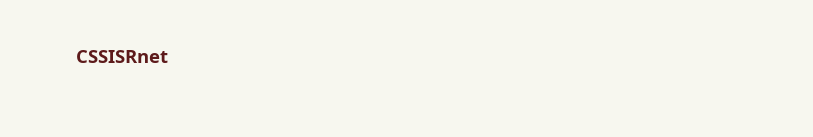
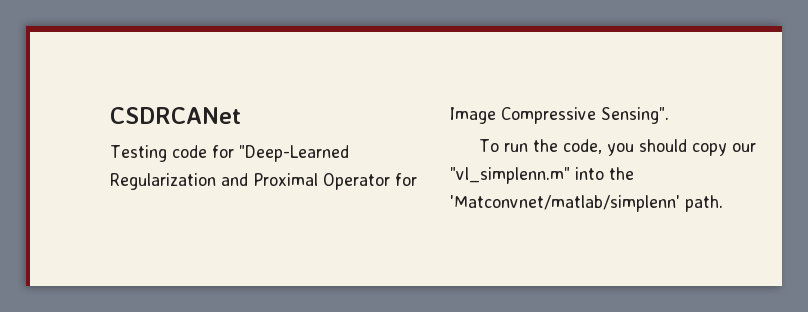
- CSSISRnet
+ CSDRCANet
+ Testing code for "Deep-Learned Regularization and Proximal Operator for Image Compressive Sensing".
+ To run the code, you should copy our "vl_simplenn.m" into the 'Matconvnet/matlab/simplenn' path.

